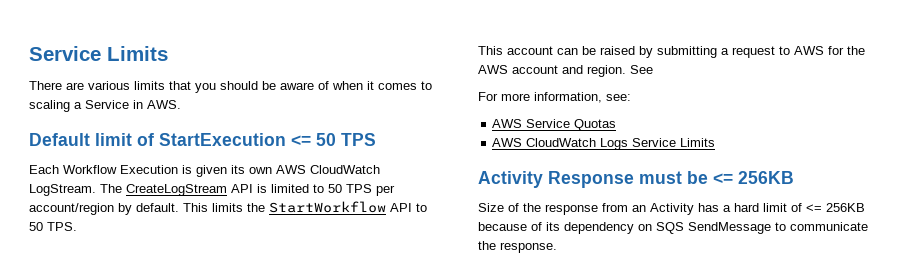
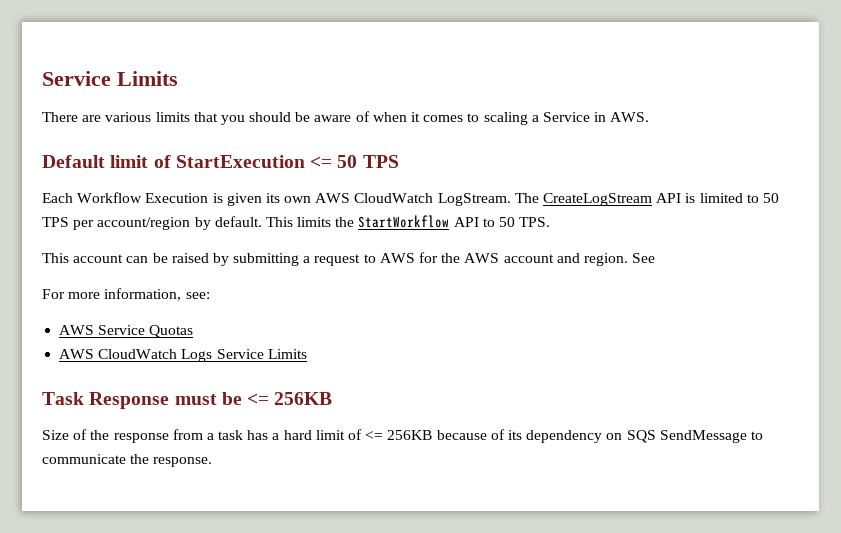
- Activity Response must be <= 256KB
+ Task Response must be <= 256KB
- Size of the response from an Activity has a hard limit of <= 256KB because of its dependency on SQS SendMessage to communicate the response.
+ Size of the response from a task has a hard limit of <= 256KB because of its dependency on SQS SendMessage to communicate the response.

